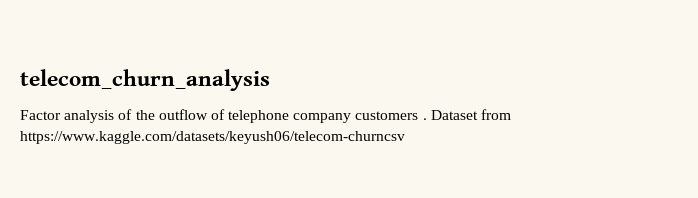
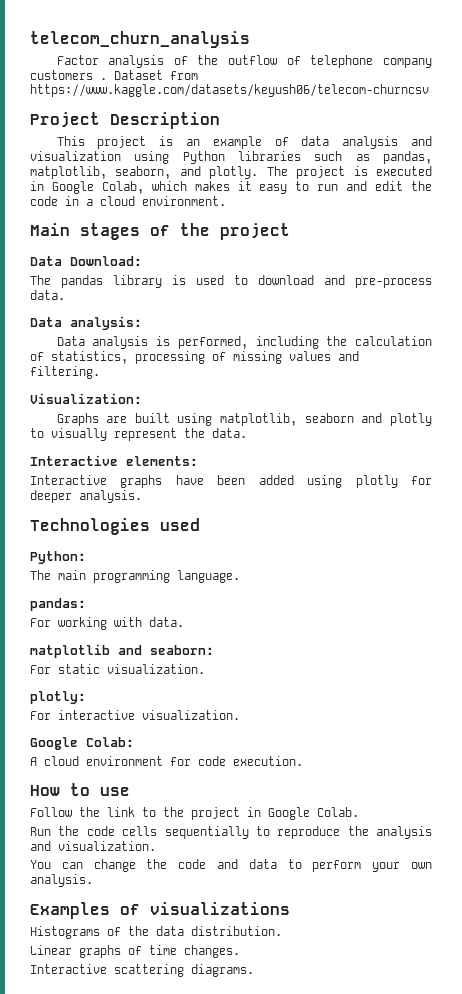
+ Project Description
+ This project is an example of data analysis and visualization using Python libraries such as pandas, matplotlib, seaborn, and plotly. The project is executed in Google Colab, which makes it easy to run and edit the code in a cloud environment.
+ Main stages of the project
+ Data Download:
+ The pandas library is used to download and pre-process data.
+ Data analysis:
+ Data analysis is performed, including the calculation of statistics, processing of missing values and filtering.
+ Visualization:
+ Graphs are built using matplotlib, seaborn and plotly to visually represent the data.
+ Interactive elements:
+ Interactive graphs have been added using plotly for deeper analysis.
+ Technologies used
+ Python:
+ The main programming language.
+ pandas:
+ For working with data.
+ matplotlib and seaborn:
+ For static visualization.
+ plotly:
+ For interactive visualization.
+ Google Colab:
+ A cloud environment for code execution.
+ How to use
+ Follow the link to the project in Google Colab.
+ Run the code cells sequentially to reproduce the analysis and visualization.
+ You can change the code and data to perform your own analysis.
+ Examples of visualizations
+ Histograms of the data distribution.
+ Linear graphs of time changes.
+ Interactive scattering diagrams.

